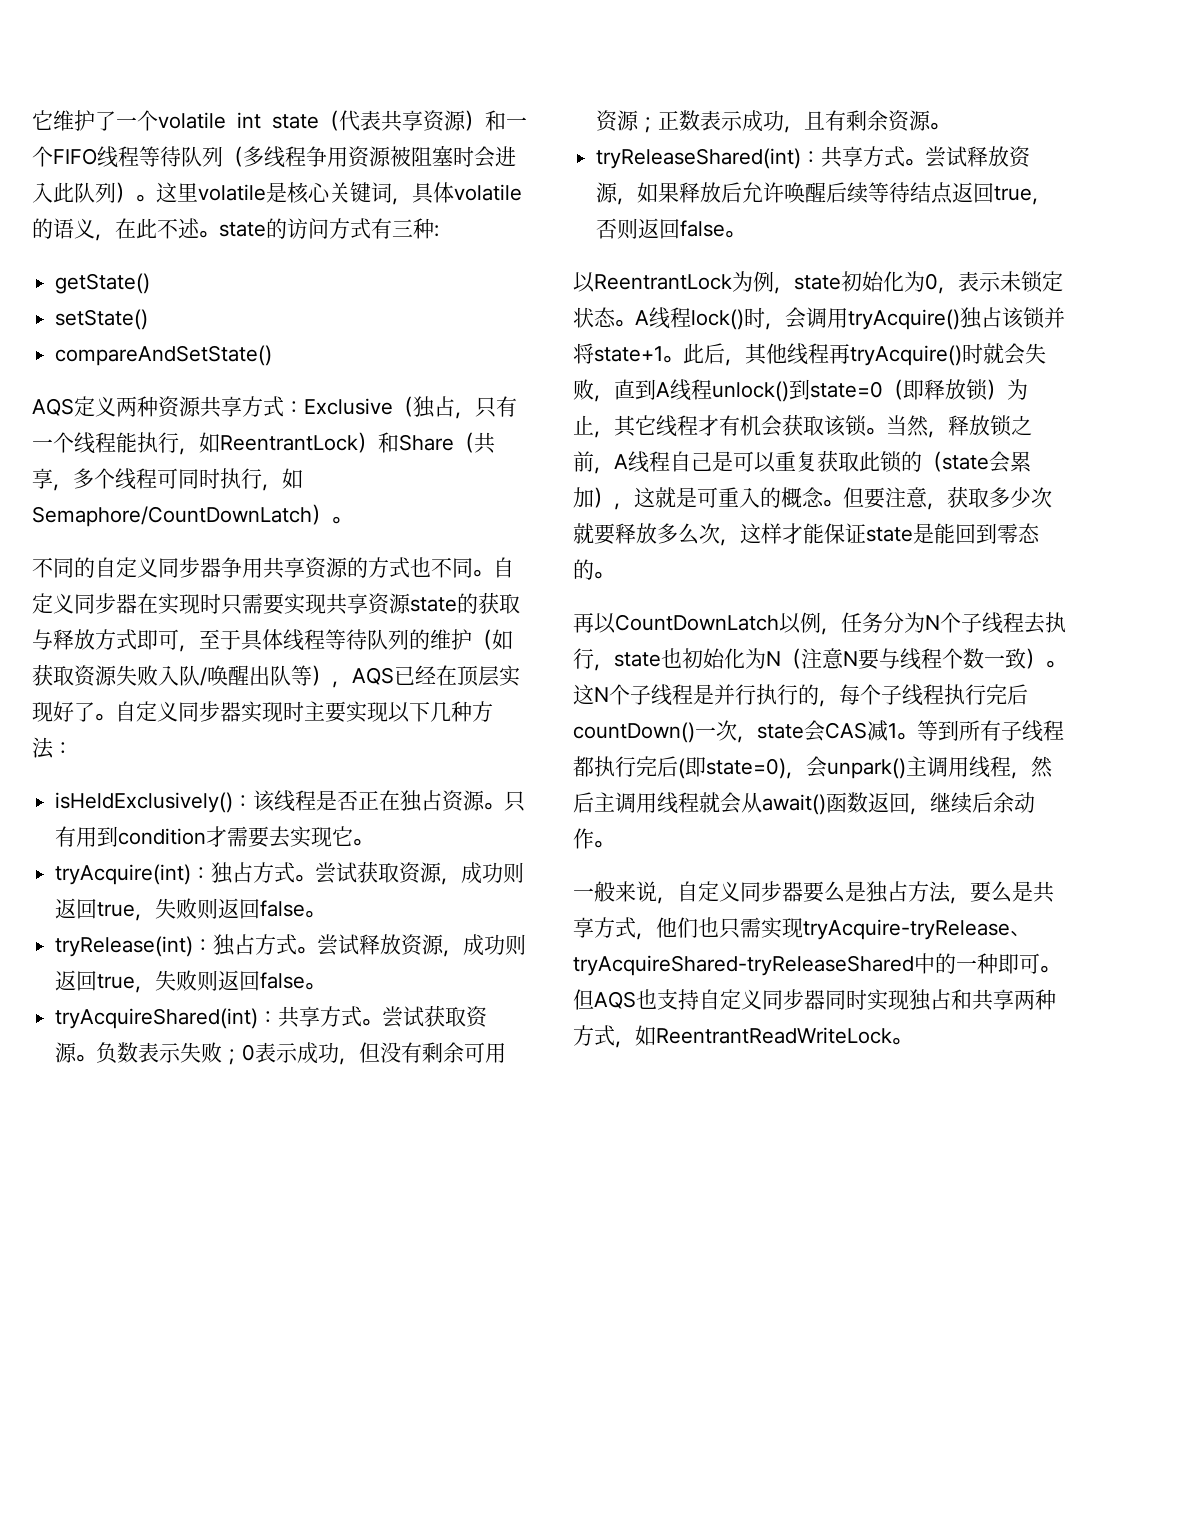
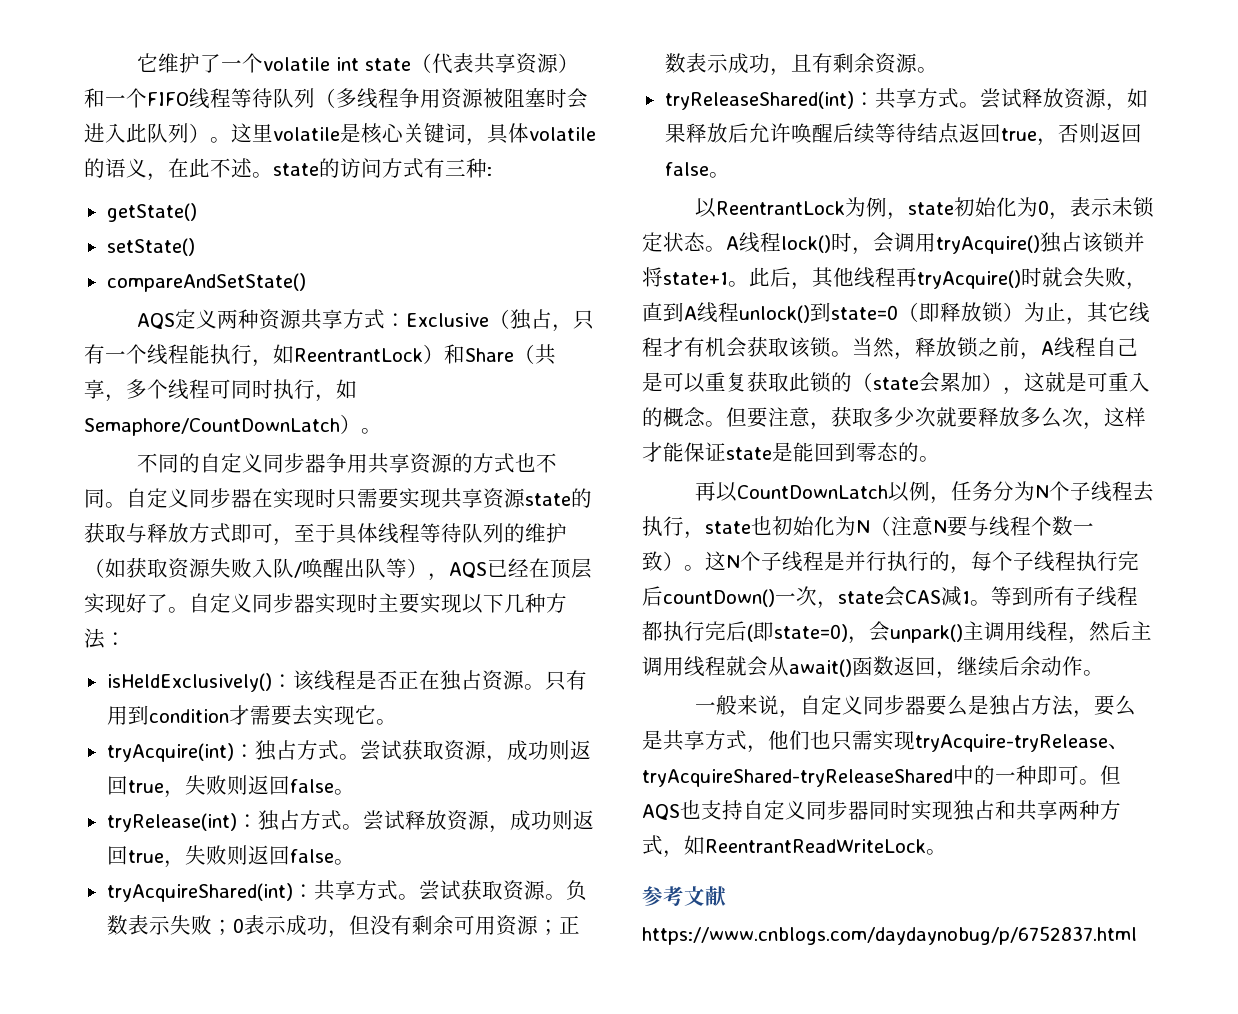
+ 参考文献
+ https://www.cnblogs.com/daydaynobug/p/6752837.html

